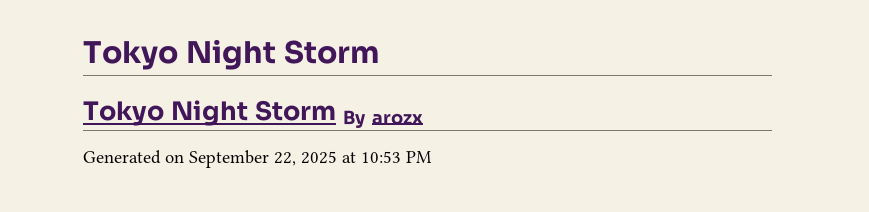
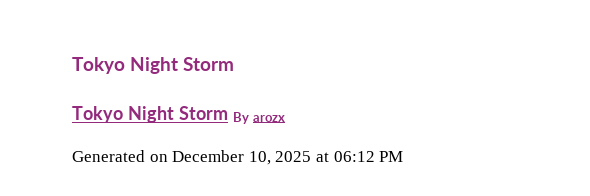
- Generated on September 22, 2025 at 10:53 PM
+ Generated on December 10, 2025 at 06:12 PM

